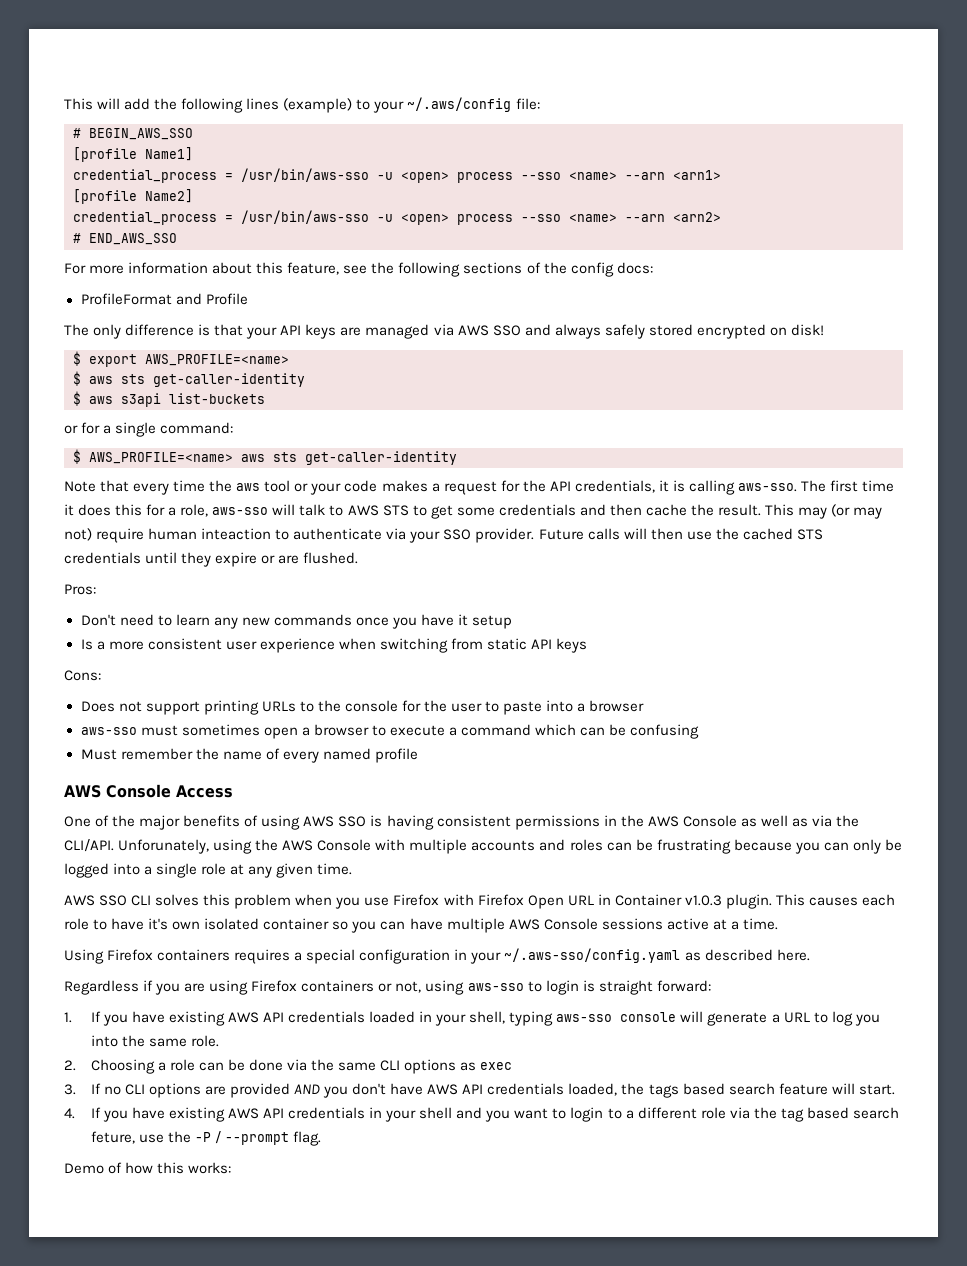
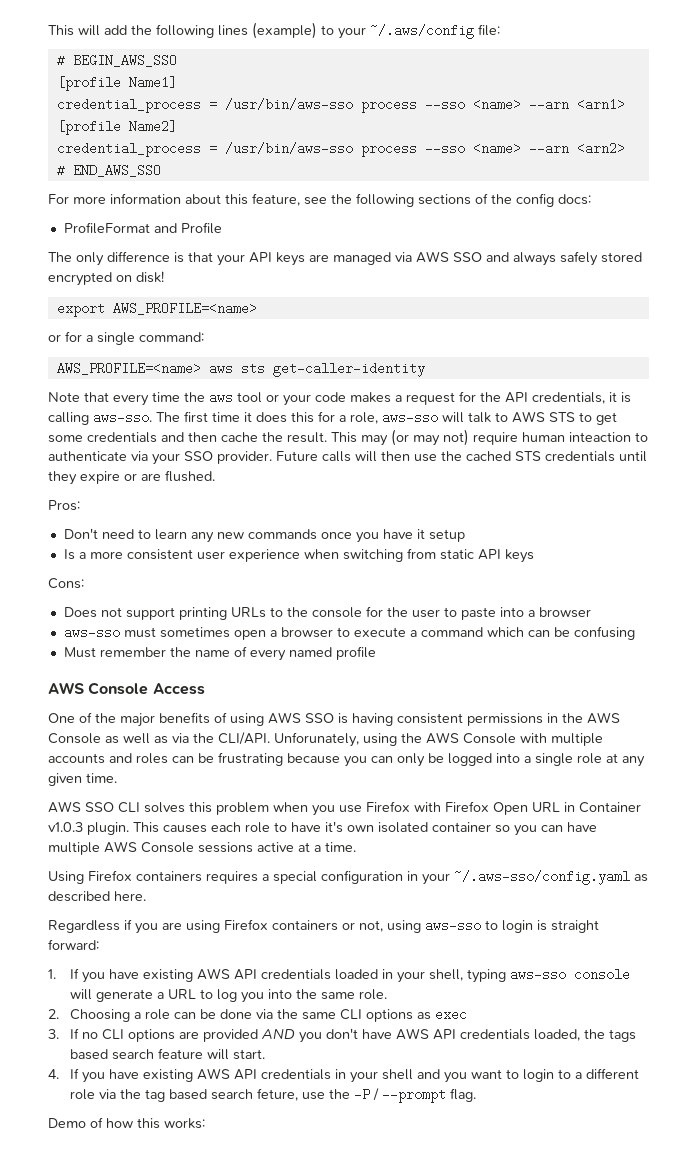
- credential_process = /usr/bin/aws-sso -u <open> process --sso <name> --arn <arn1>
+ credential_process = /usr/bin/aws-sso process --sso <name> --arn <arn1>
- credential_process = /usr/bin/aws-sso -u <open> process --sso <name> --arn <arn2>
+ credential_process = /usr/bin/aws-sso process --sso <name> --arn <arn2>
- $ export AWS_PROFILE=<name>
+ export AWS_PROFILE=<name>
- $ aws sts get-caller-identity
- $ aws s3api list-buckets
- $ AWS_PROFILE=<name> aws sts get-caller-identity
+ AWS_PROFILE=<name> aws sts get-caller-identity

